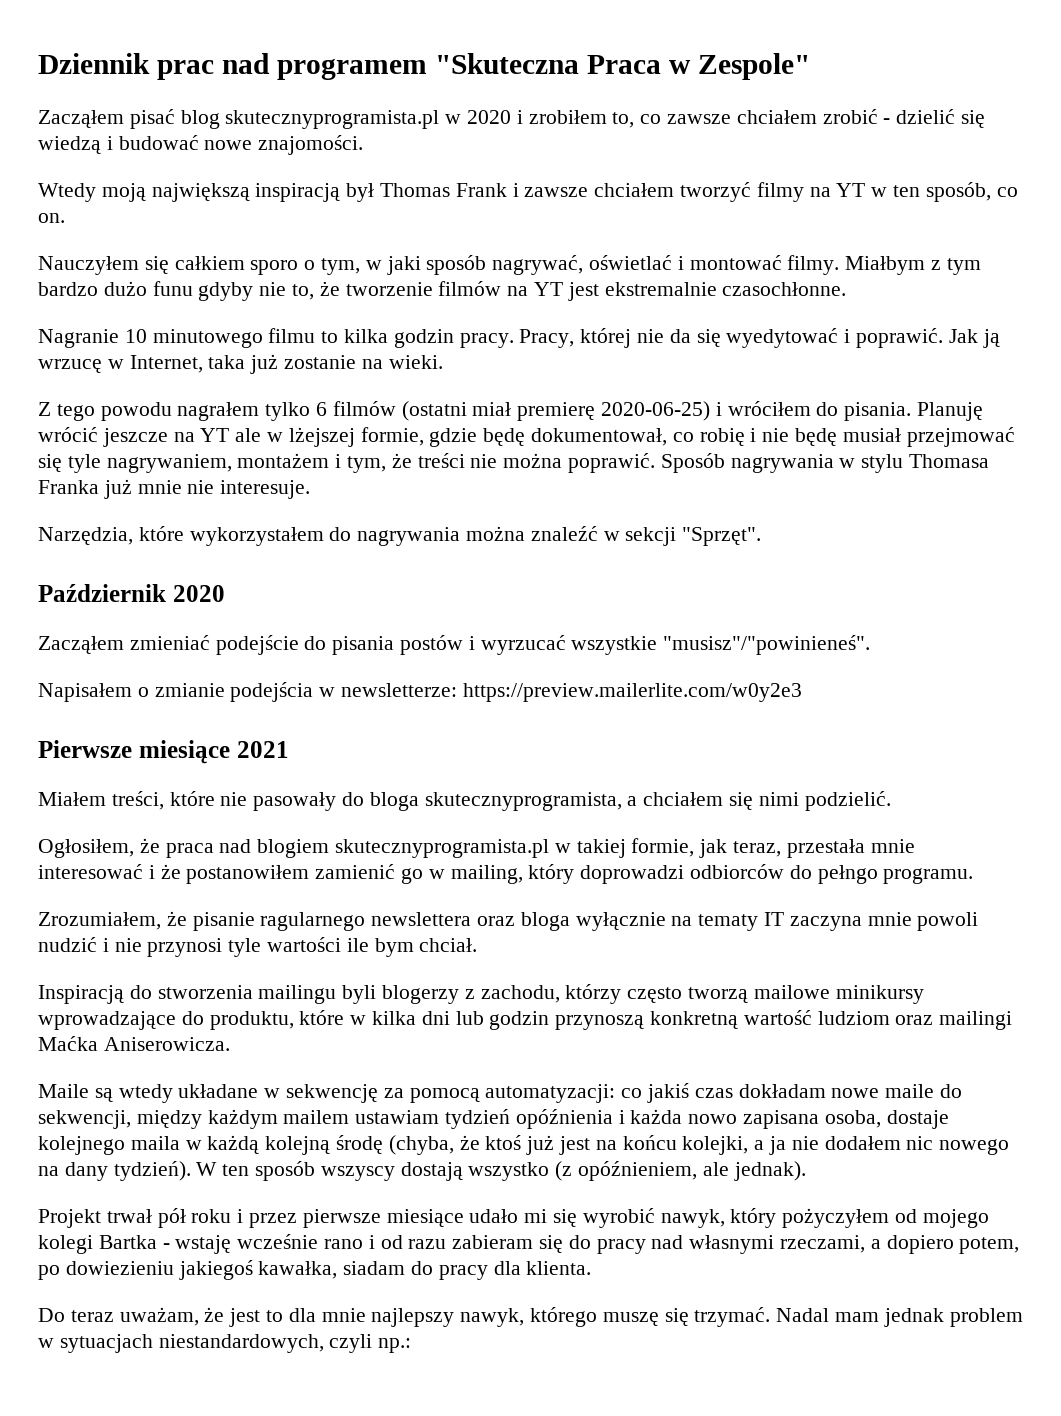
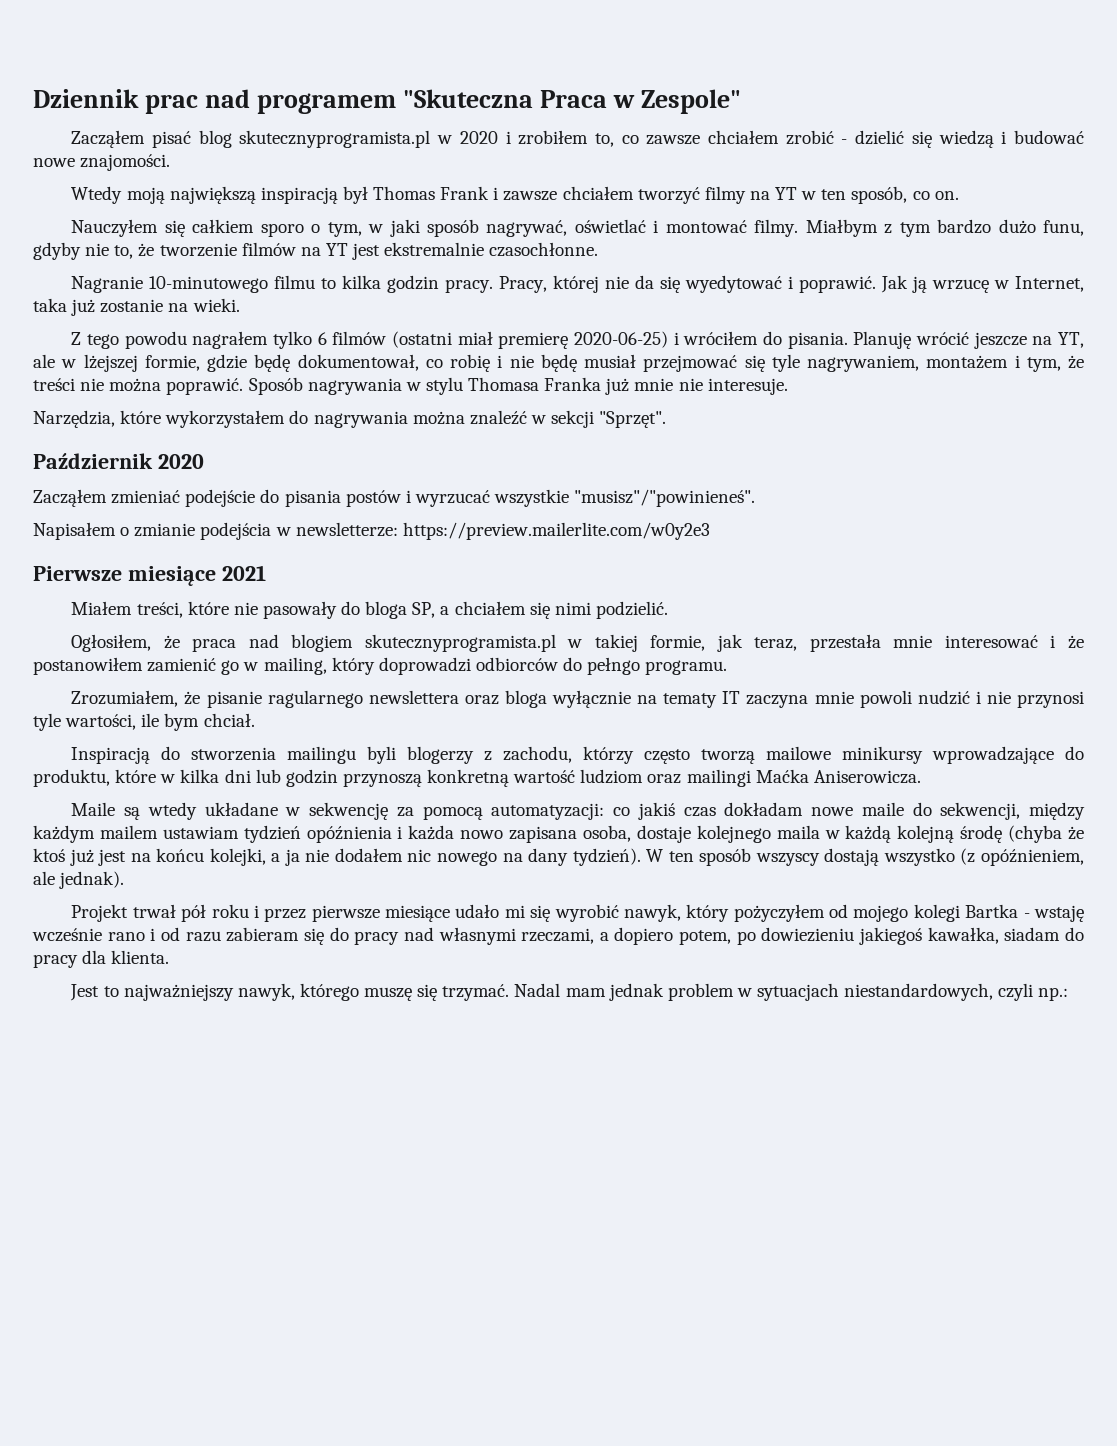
- Miałbym z tym bardzo dużo funu gdyby nie to, że tworzenie filmów na YT jest ekstremalnie czasochłonne.
+ Miałbym z tym bardzo dużo funu, gdyby nie to, że tworzenie filmów na YT jest ekstremalnie czasochłonne.
- Nagranie 10 minutowego filmu to kilka godzin pracy.
+ Nagranie 10-minutowego filmu to kilka godzin pracy.
- Planuję wrócić jeszcze na YT ale w lżejszej formie, gdzie będę dokumentował, co robię i nie będę musiał przejmować się tyle nagrywaniem, montażem i tym, że treści nie można poprawić.
+ Planuję wrócić jeszcze na YT, ale w lżejszej formie, gdzie będę dokumentował, co robię i nie będę musiał przejmować się tyle nagrywaniem, montażem i tym, że treści nie można poprawić.
- Miałem treści, które nie pasowały do bloga skutecznyprogramista, a chciałem się nimi podzielić.
+ Miałem treści, które nie pasowały do bloga SP, a chciałem się nimi podzielić.
- Zrozumiałem, że pisanie ragularnego newslettera oraz bloga wyłącznie na tematy IT zaczyna mnie powoli nudzić i nie przynosi tyle wartości ile bym chciał.
+ Zrozumiałem, że pisanie ragularnego newslettera oraz bloga wyłącznie na tematy IT zaczyna mnie powoli nudzić i nie przynosi tyle wartości, ile bym chciał.
- Maile są wtedy układane w sekwencję za pomocą automatyzacji: co jakiś czas dokładam nowe maile do sekwencji, między każdym mailem ustawiam tydzień opóźnienia i każda nowo zapisana osoba, dostaje kolejnego maila w każdą kolejną środę (chyba, że ktoś już jest na końcu kolejki, a ja nie dodałem nic nowego na dany tydzień).
+ Maile są wtedy układane w sekwencję za pomocą automatyzacji: co jakiś czas dokładam nowe maile do sekwencji, między każdym mailem ustawiam tydzień opóźnienia i każda nowo zapisana osoba, dostaje kolejnego maila w każdą kolejną środę (chyba że ktoś już jest na końcu kolejki, a ja nie dodałem nic nowego na dany tydzień).
- Do teraz uważam, że jest to dla mnie najlepszy nawyk, którego muszę się trzymać.
+ Jest to najważniejszy nawyk, którego muszę się trzymać.

